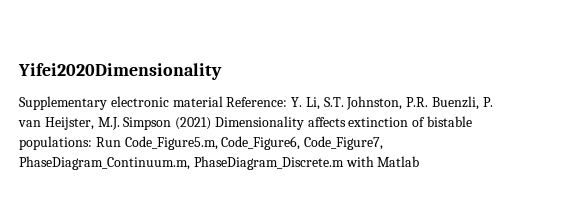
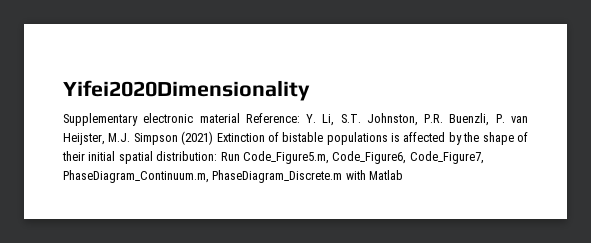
- Supplementary electronic material Reference: Y. Li, S.T. Johnston, P.R. Buenzli, P. van Heijster, M.J. Simpson (2021) Dimensionality affects extinction of bistable populations: Run Code_Figure5.m, Code_Figure6, Code_Figure7, PhaseDiagram_Continuum.m, PhaseDiagram_Discrete.m with Matlab
+ Supplementary electronic material Reference: Y. Li, S.T. Johnston, P.R. Buenzli, P. van Heijster, M.J. Simpson (2021) Extinction of bistable populations is affected by the shape of their initial spatial distribution: Run Code_Figure5.m, Code_Figure6, Code_Figure7, PhaseDiagram_Continuum.m, PhaseDiagram_Discrete.m with Matlab

